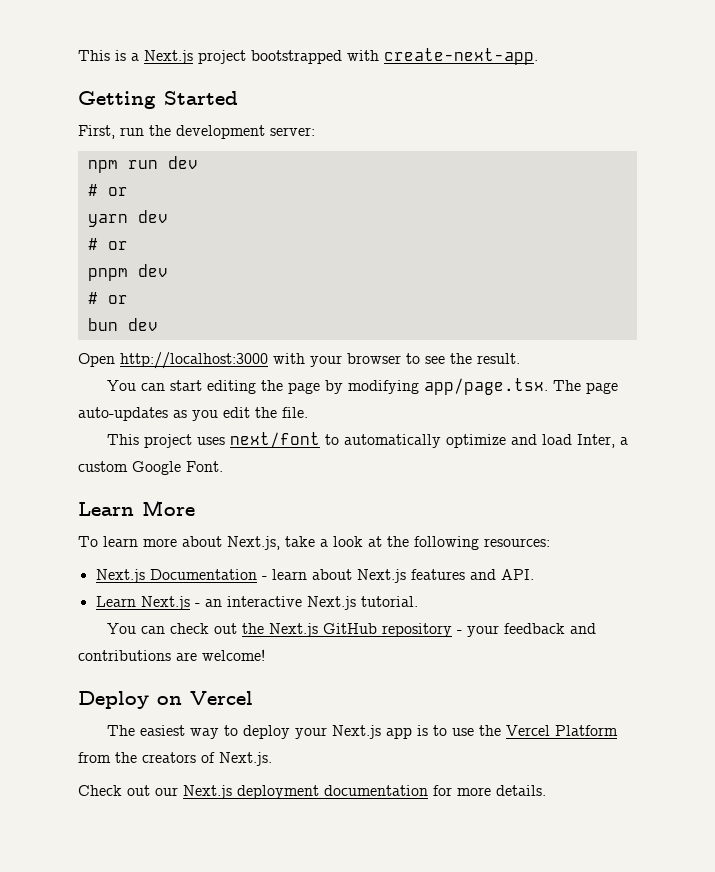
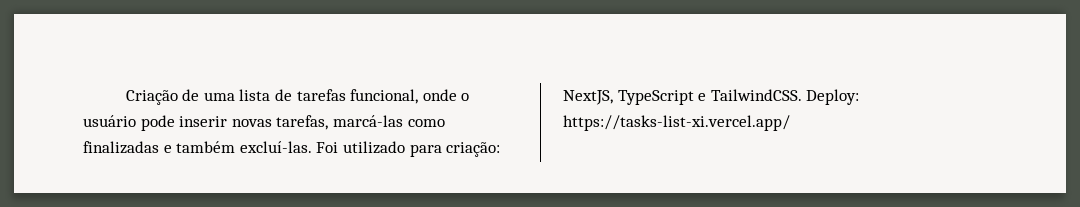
- This is a Next.js project bootstrapped with create-next-app.
- Getting Started
- First, run the development server:
- npm run dev
- # or
- yarn dev
- # or
- pnpm dev
- # or
- bun dev
- Open http://localhost:3000 with your browser to see the result.
- You can start editing the page by modifying app/page.tsx. The page auto-updates as you edit the file.
- This project uses next/font to automatically optimize and load Inter, a custom Google Font.
- Learn More
- To learn more about Next.js, take a look at the following resources:
- Next.js Documentation - learn about Next.js features and API.
- Learn Next.js - an interactive Next.js tutorial.
- You can check out the Next.js GitHub repository - your feedback and contributions are welcome!
- Deploy on Vercel
- The easiest way to deploy your Next.js app is to use the Vercel Platform from the creators of Next.js.
- Check out our Next.js deployment documentation for more details.
+ Criação de uma lista de tarefas funcional, onde o usuário pode inserir novas tarefas, marcá-las como finalizadas e também excluí-las. Foi utilizado para criação: NextJS, TypeScript e TailwindCSS. Deploy: https://tasks-list-xi.vercel.app/

